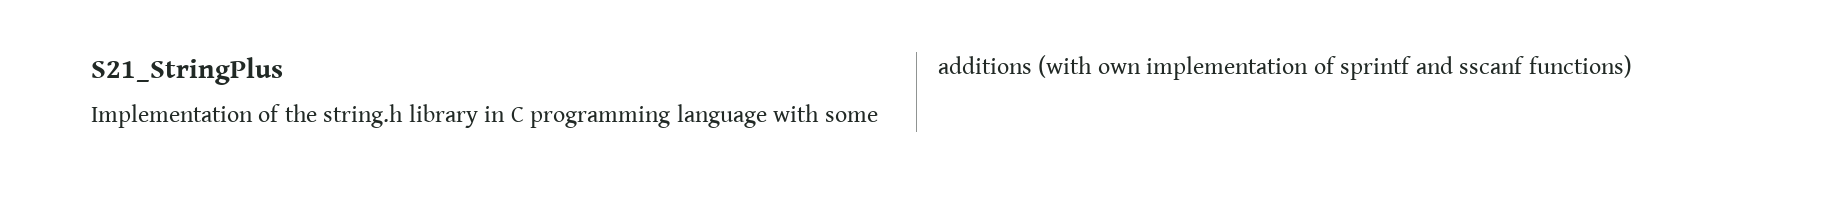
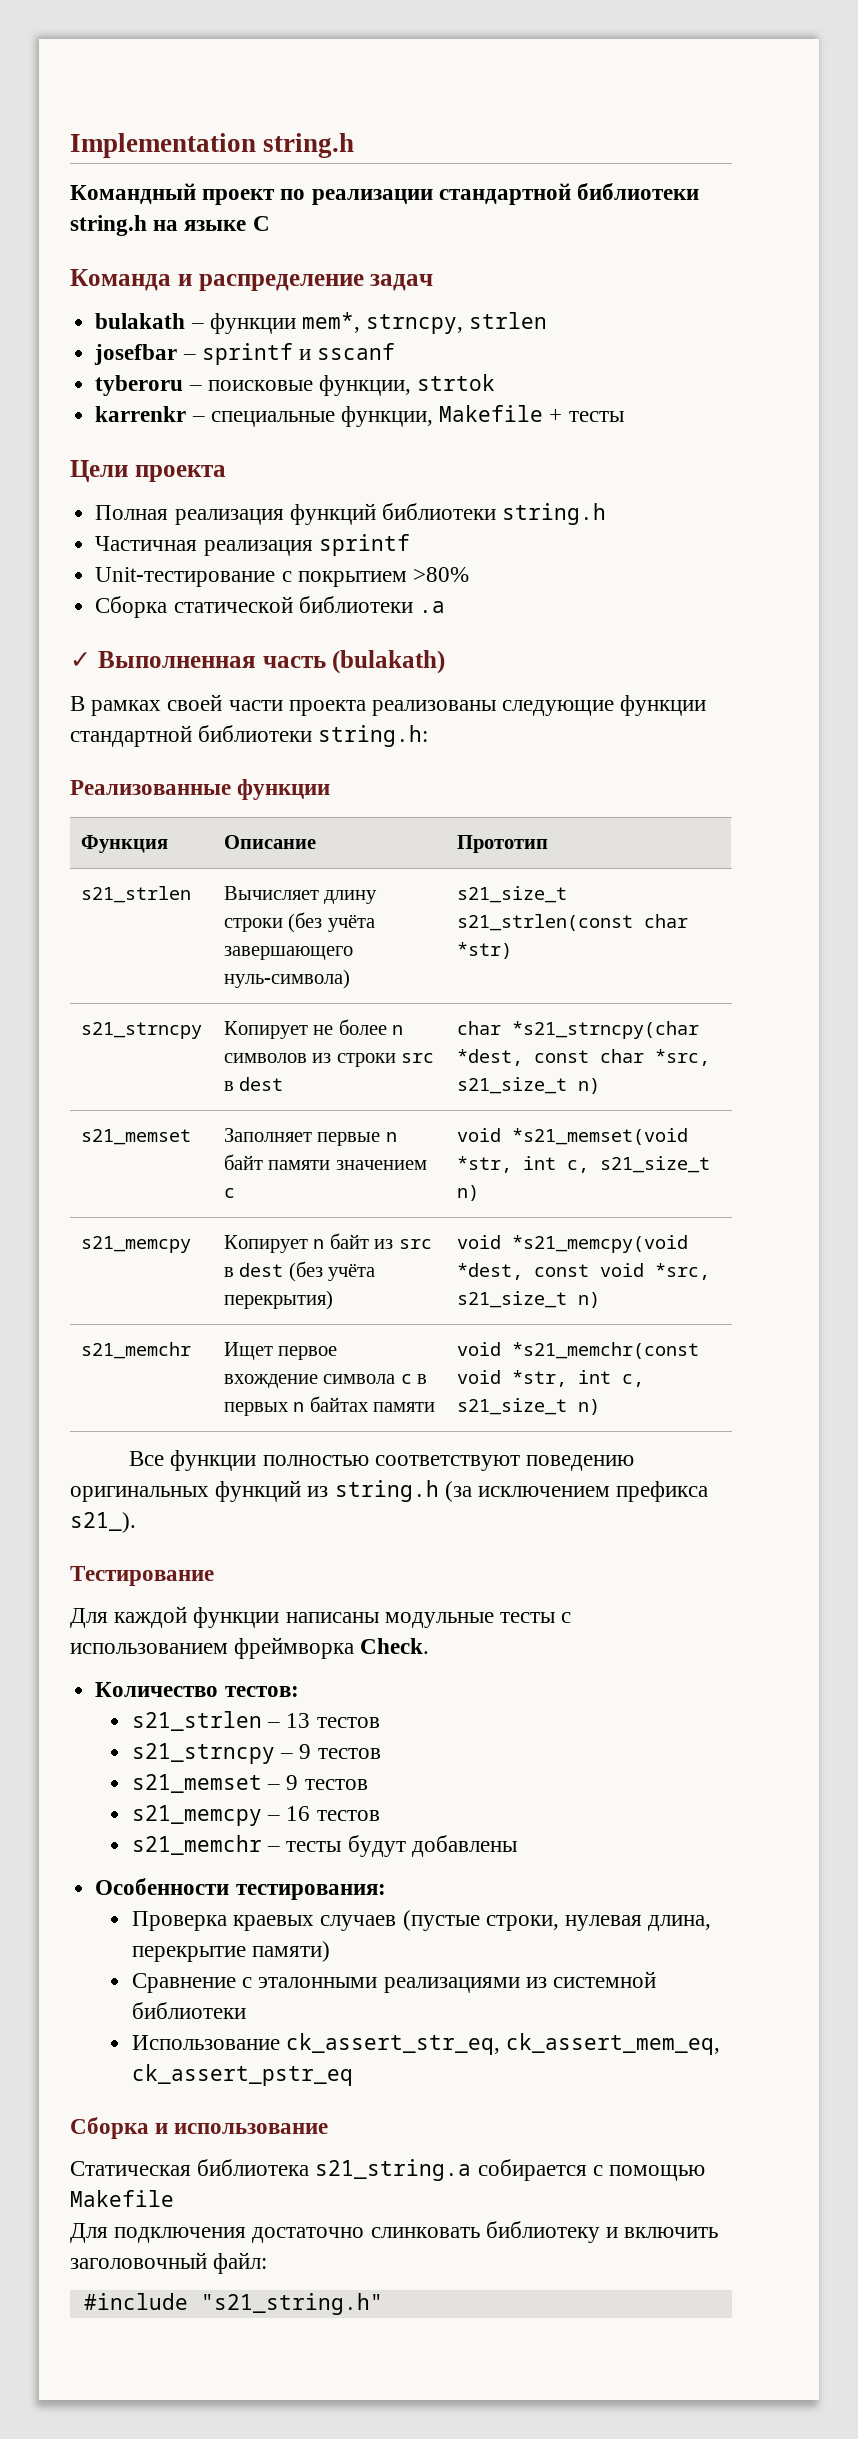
- S21_StringPlus
- Implementation of the string.h library in C programming language with some additions (with own implementation of sprintf and sscanf functions)
+ Implementation string.h
+ Командный проект по реализации стандартной библиотеки string.h на языке C
+ Команда и распределение задач
+ bulakath – функции mem*, strncpy, strlen
+ josefbar – sprintf и sscanf
+ tyberoru – поисковые функции, strtok
+ karrenkr – специальные функции, Makefile + тесты
+ Цели проекта
+ Полная реализация функций библиотеки string.h
+ Частичная реализация sprintf
+ Unit-тестирование с покрытием >80%
+ Сборка статической библиотеки .a
+ ✓ Выполненная часть (bulakath)
+ В рамках своей части проекта реализованы следующие функции стандартной библиотеки string.h:
+ Реализованные функции
+ Функция | Описание | Прототип
+ s21_strlen | Вычисляет длину строки (без учёта завершающего нуль-символа) | s21_size_t s21_strlen(const char *str)
+ s21_strncpy | Копирует не более n символов из строки src в dest | char *s21_strncpy(char *dest, const char *src, s21_size_t n)
+ s21_memset | Заполняет первые n байт памяти значением c | void *s21_memset(void *str, int c, s21_size_t n)
+ s21_memcpy | Копирует n байт из src в dest (без учёта перекрытия) | void *s21_memcpy(void *dest, const void *src, s21_size_t n)
+ s21_memchr | Ищет первое вхождение символа c в первых n байтах памяти | void *s21_memchr(const void *str, int c, s21_size_t n)
+ Все функции полностью соответствуют поведению оригинальных функций из string.h (за исключением префикса s21_).
+ Тестирование
+ Для каждой функции написаны модульные тесты с использованием фреймворка Check.
+ Количество тестов:
+ s21_strlen – 13 тестов
+ s21_strncpy – 9 тестов
+ s21_memset – 9 тестов
+ s21_memcpy – 16 тестов
+ s21_memchr – тесты будут добавлены
+ Особенности тестирования:
+ Проверка краевых случаев (пустые строки, нулевая длина, перекрытие памяти)
+ Сравнение с эталонными реализациями из системной библиотеки
+ Использование ck_assert_str_eq, ck_assert_mem_eq, ck_assert_pstr_eq
+ Сборка и использование
+ Статическая библиотека s21_string.a собирается с помощью Makefile
+ Для подключения достаточно слинковать библиотеку и включить заголовочный файл:
+ #include "s21_string.h"

